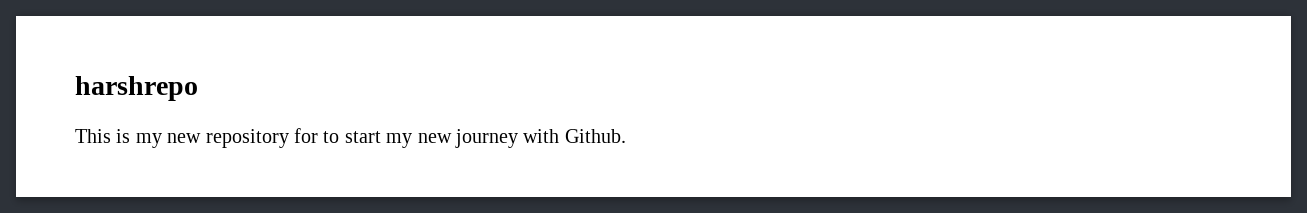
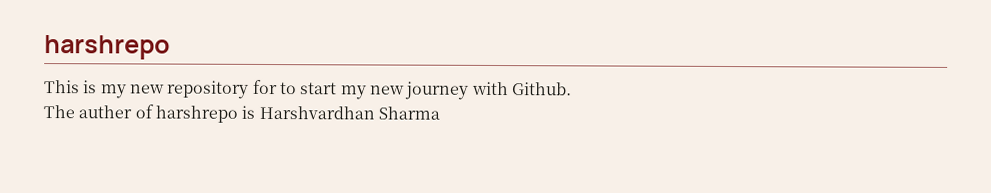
+ The auther of harshrepo is Harshvardhan Sharma

